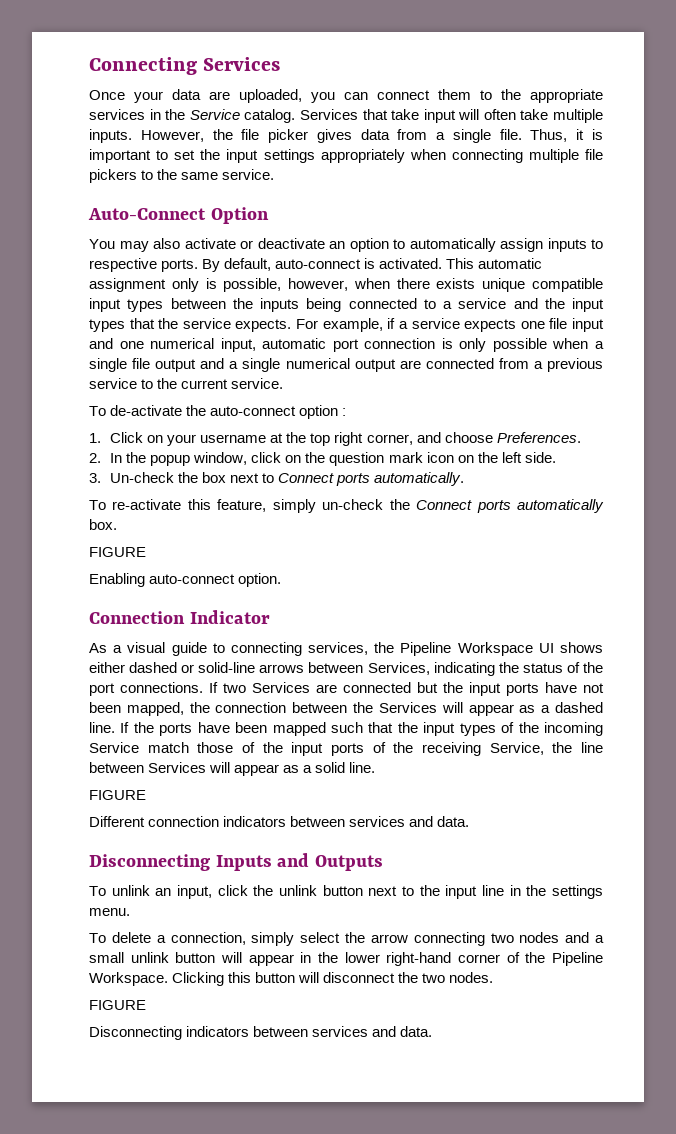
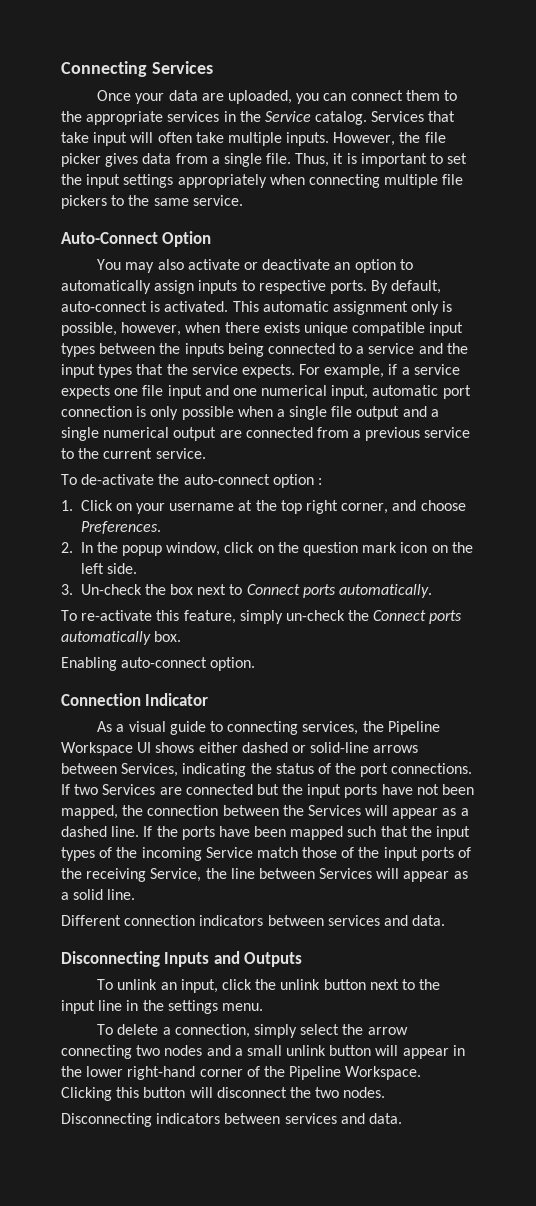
  To re-activate this feature, simply un-check the Connect ports automatically box.
- FIGURE
  If the ports have been mapped such that the input types of the incoming Service match those of the input ports of the receiving Service, the line between Services will appear as a solid line.
- FIGURE
  Clicking this button will disconnect the two nodes.
- FIGURE

